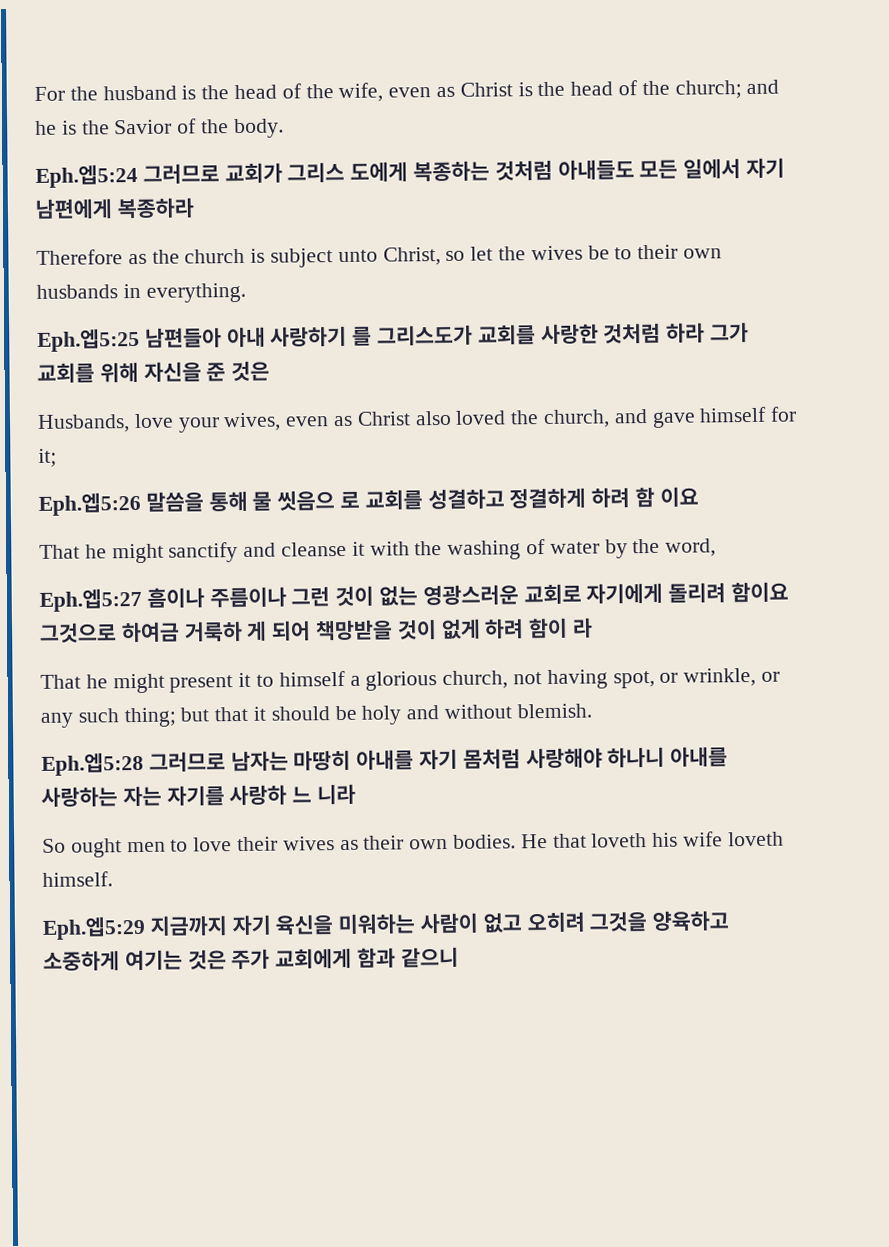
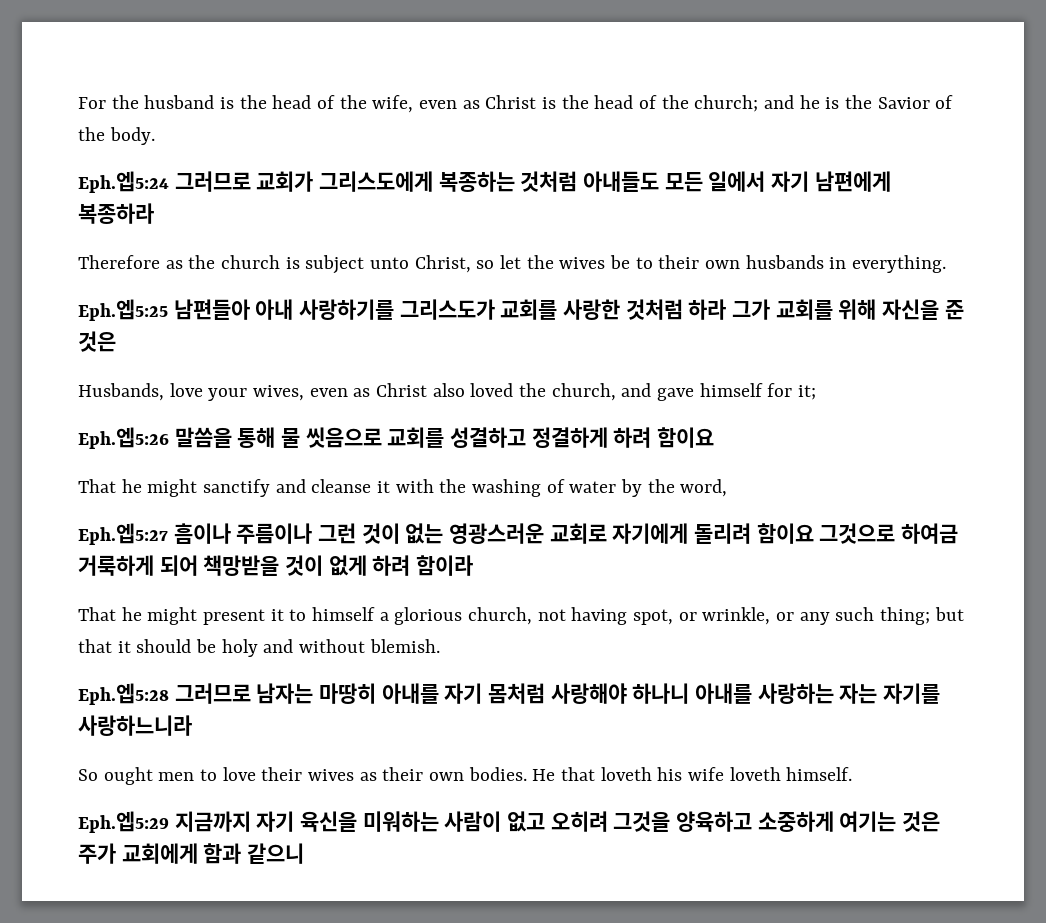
- Eph.엡5:24 그러므로 교회가 그리스 도에게 복종하는 것처럼 아내들도 모든 일에서 자기 남편에게 복종하라
+ Eph.엡5:24 그러므로 교회가 그리스도에게 복종하는 것처럼 아내들도 모든 일에서 자기 남편에게 복종하라
- Eph.엡5:25 남편들아 아내 사랑하기 를 그리스도가 교회를 사랑한 것처럼 하라 그가 교회를 위해 자신을 준 것은
+ Eph.엡5:25 남편들아 아내 사랑하기를 그리스도가 교회를 사랑한 것처럼 하라 그가 교회를 위해 자신을 준 것은
- Eph.엡5:26 말씀을 통해 물 씻음으 로 교회를 성결하고 정결하게 하려 함 이요
+ Eph.엡5:26 말씀을 통해 물 씻음으로 교회를 성결하고 정결하게 하려 함이요
- Eph.엡5:27 흠이나 주름이나 그런 것이 없는 영광스러운 교회로 자기에게 돌리려 함이요 그것으로 하여금 거룩하 게 되어 책망받을 것이 없게 하려 함이 라
+ Eph.엡5:27 흠이나 주름이나 그런 것이 없는 영광스러운 교회로 자기에게 돌리려 함이요 그것으로 하여금 거룩하게 되어 책망받을 것이 없게 하려 함이라
- Eph.엡5:28 그러므로 남자는 마땅히 아내를 자기 몸처럼 사랑해야 하나니 아내를 사랑하는 자는 자기를 사랑하 느 니라
+ Eph.엡5:28 그러므로 남자는 마땅히 아내를 자기 몸처럼 사랑해야 하나니 아내를 사랑하는 자는 자기를 사랑하느니라

